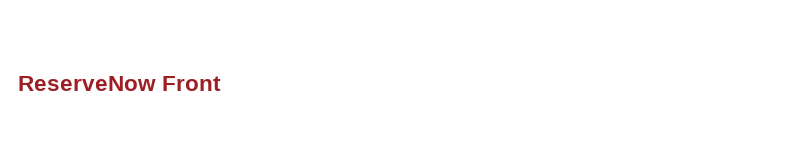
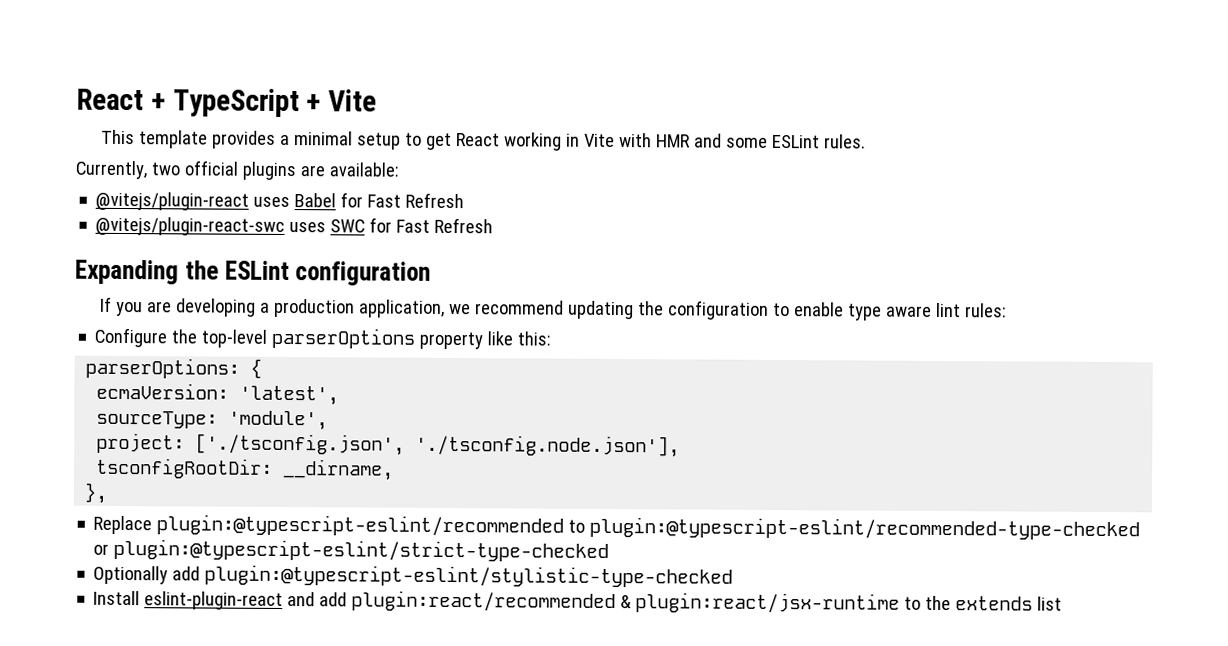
- ReserveNow Front
+ React + TypeScript + Vite
+ This template provides a minimal setup to get React working in Vite with HMR and some ESLint rules.
+ Currently, two official plugins are available:
+ @vitejs/plugin-react uses Babel for Fast Refresh
+ @vitejs/plugin-react-swc uses SWC for Fast Refresh
+ Expanding the ESLint configuration
+ If you are developing a production application, we recommend updating the configuration to enable type aware lint rules:
+ Configure the top-level parserOptions property like this:
+ parserOptions: {
+ ecmaVersion: 'latest',
+ sourceType: 'module',
+ project: ['./tsconfig.json', './tsconfig.node.json'],
+ tsconfigRootDir: __dirname,
+ },
+ Replace plugin:@typescript-eslint/recommended to plugin:@typescript-eslint/recommended-type-checked or plugin:@typescript-eslint/strict-type-checked
+ Optionally add plugin:@typescript-eslint/stylistic-type-checked
+ Install eslint-plugin-react and add plugin:react/recommended & plugin:react/jsx-runtime to the extends list

